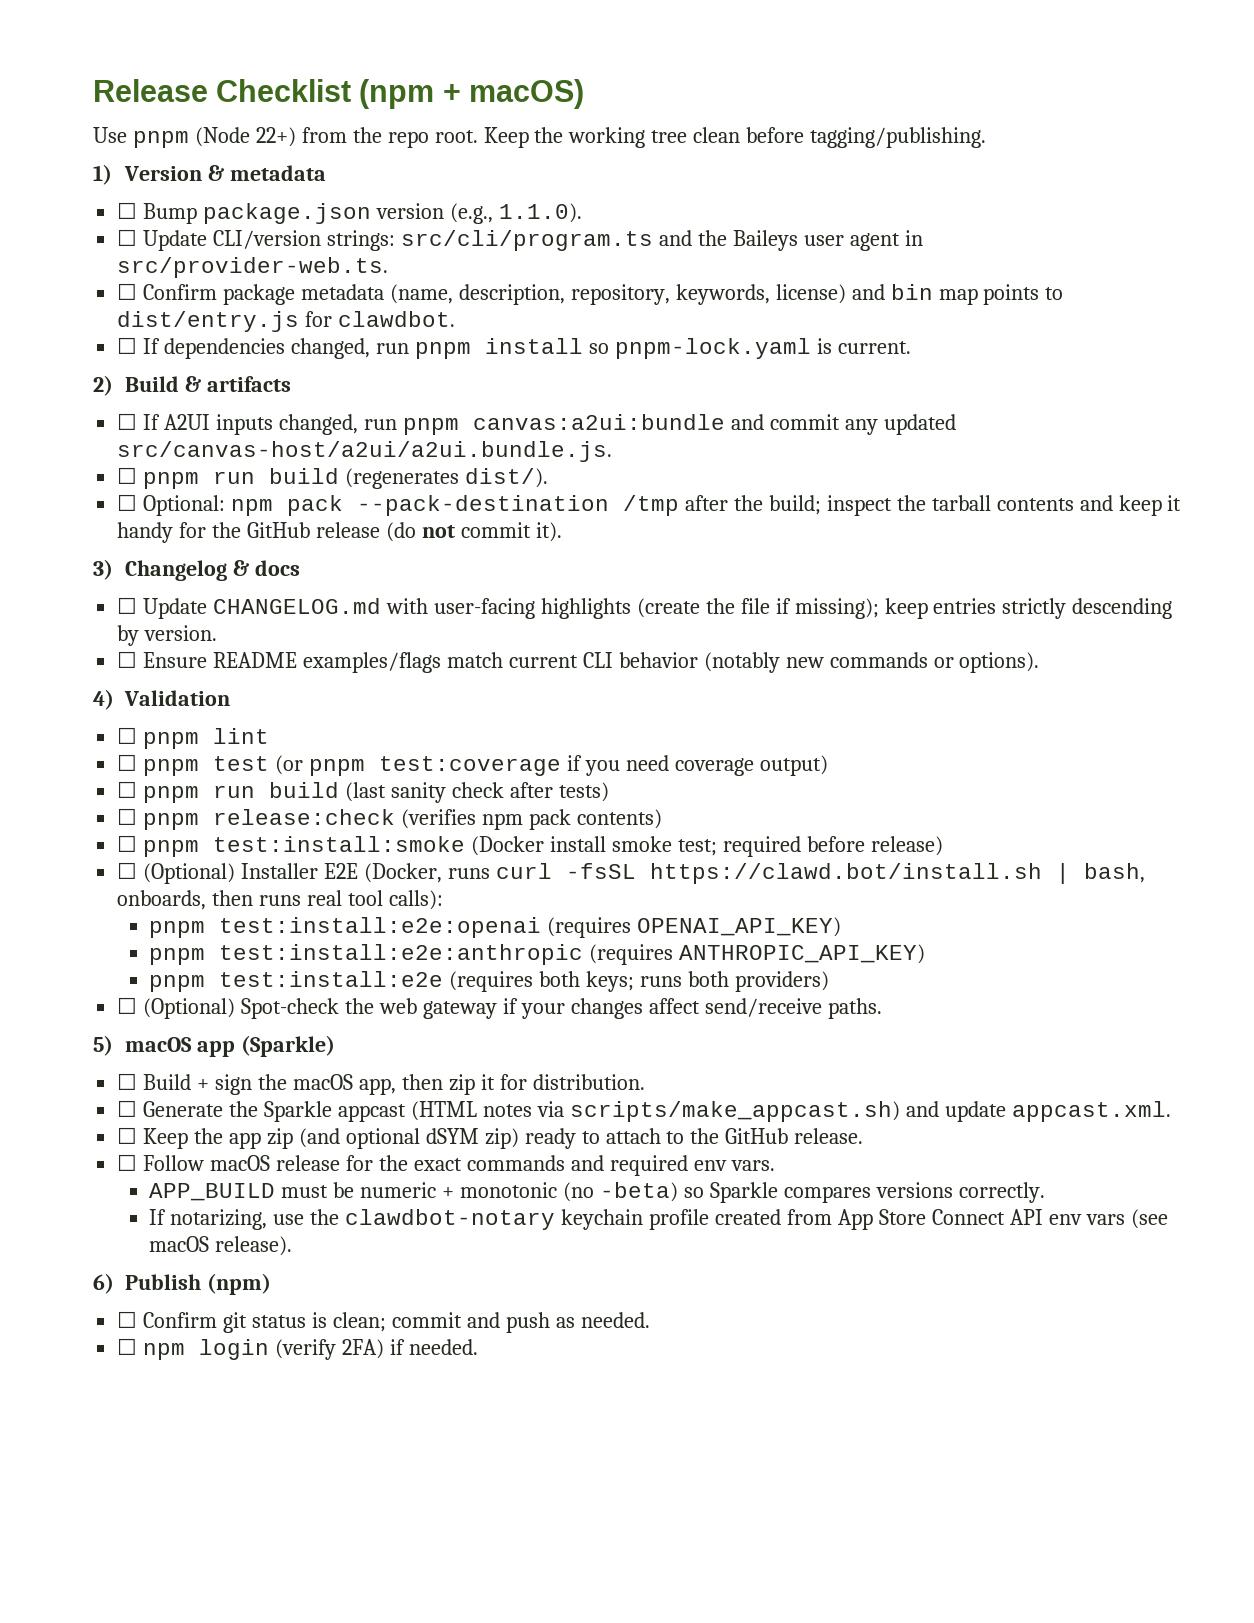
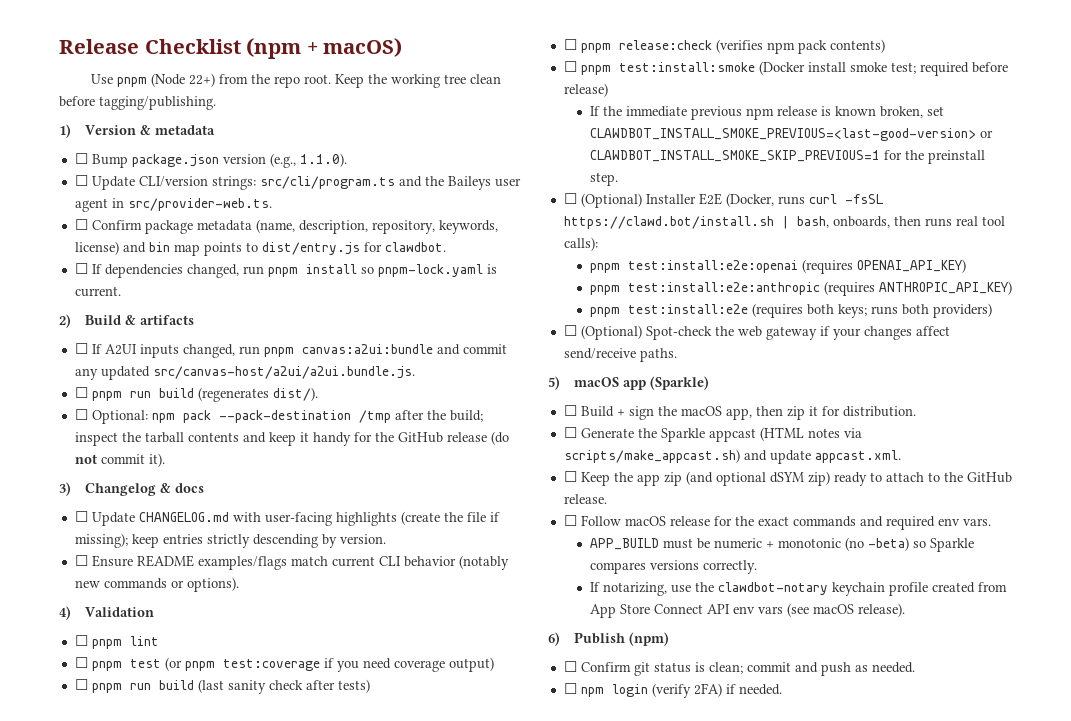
+ If the immediate previous npm release is known broken, set CLAWDBOT_INSTALL_SMOKE_PREVIOUS=<last-good-version> or CLAWDBOT_INSTALL_SMOKE_SKIP_PREVIOUS=1 for the preinstall step.

